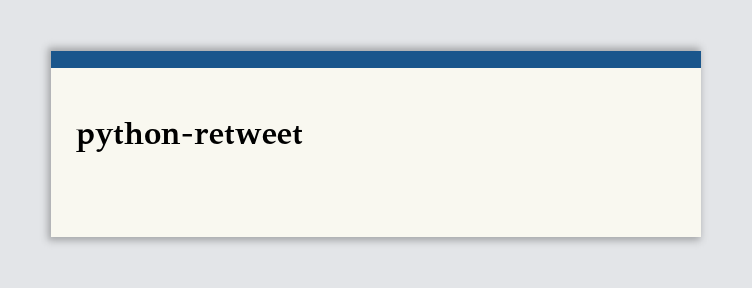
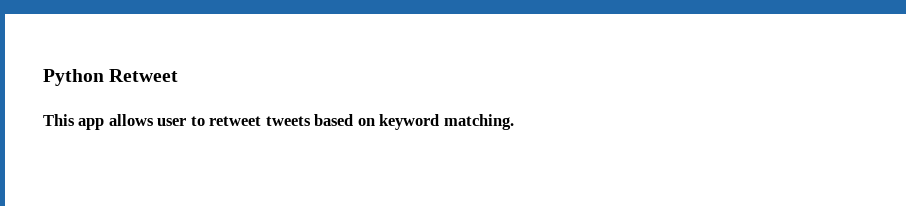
- python-retweet
+ Python Retweet
+ This app allows user to retweet tweets based on keyword matching.

